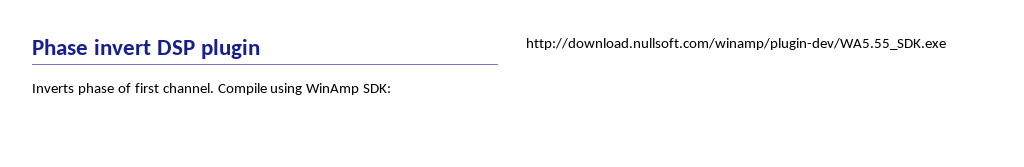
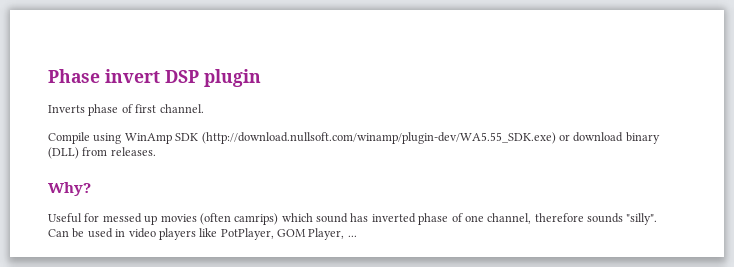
- Inverts phase of first channel. Compile using WinAmp SDK: http://download.nullsoft.com/winamp/plugin-dev/WA5.55_SDK.exe
+ Inverts phase of first channel.
+ Compile using WinAmp SDK (http://download.nullsoft.com/winamp/plugin-dev/WA5.55_SDK.exe) or download binary (DLL) from releases.
+ Why?
+ Useful for messed up movies (often camrips) which sound has inverted phase of one channel, therefore sounds "silly".
+ Can be used in video players like PotPlayer, GOM Player, ...

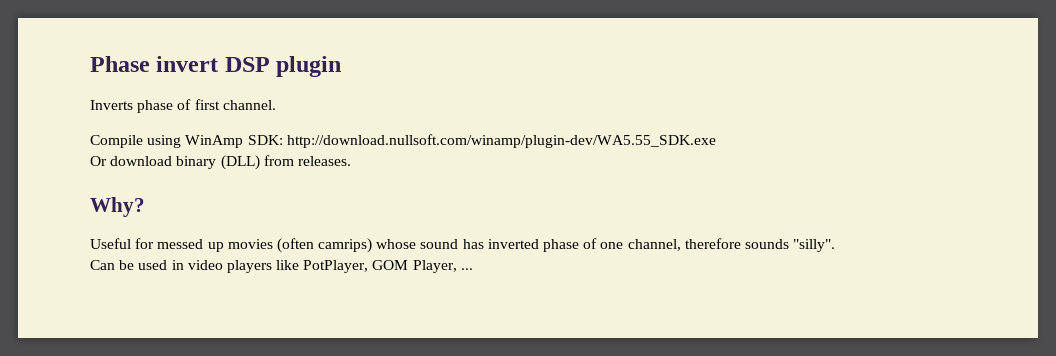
- Compile using WinAmp SDK (http://download.nullsoft.com/winamp/plugin-dev/WA5.55_SDK.exe) or download binary (DLL) from releases.
+ Compile using WinAmp SDK: http://download.nullsoft.com/winamp/plugin-dev/WA5.55_SDK.exe
+ Or download binary (DLL) from releases.
- Useful for messed up movies (often camrips) which sound has inverted phase of one channel, therefore sounds "silly".
+ Useful for messed up movies (often camrips) whose sound has inverted phase of one channel, therefore sounds "silly".

